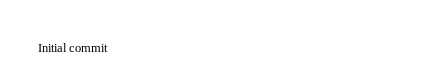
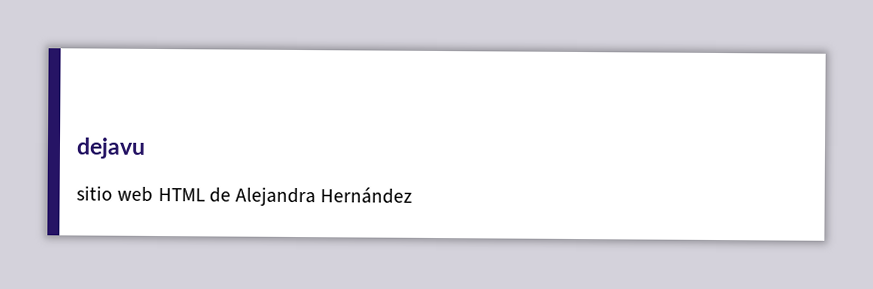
- Initial commit
+ dejavu
+ sitio web HTML de Alejandra Hernández

